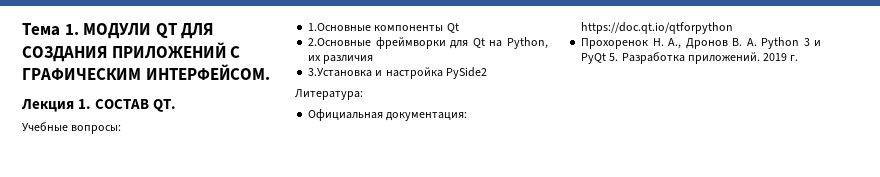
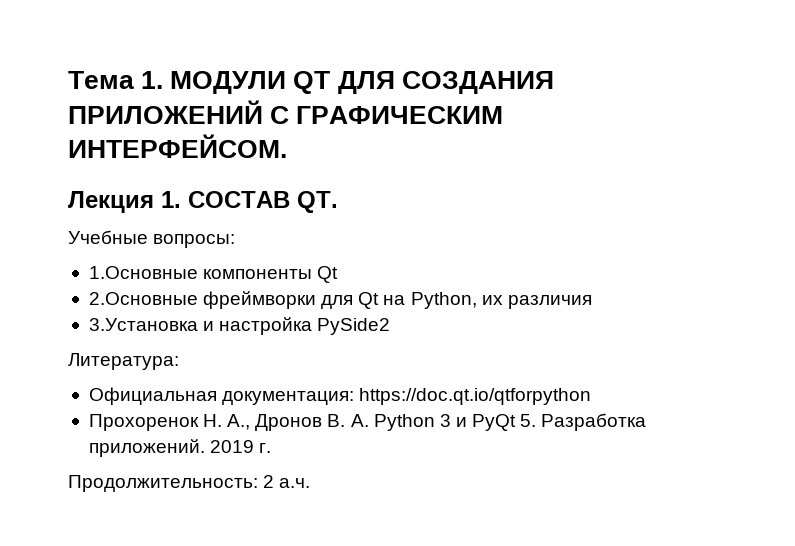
+ Продолжительность: 2 а.ч.

